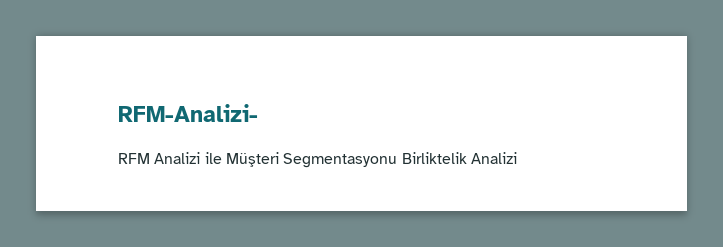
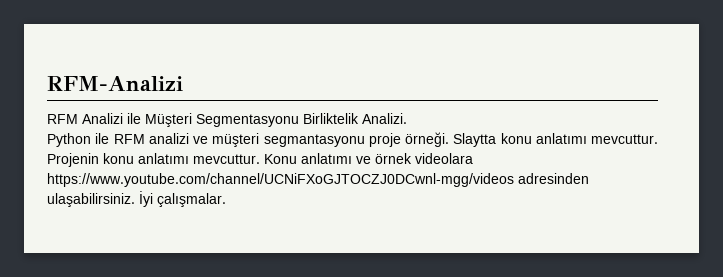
- RFM-Analizi-
+ RFM-Analizi
- RFM Analizi ile Müşteri Segmentasyonu Birliktelik Analizi
+ RFM Analizi ile Müşteri Segmentasyonu Birliktelik Analizi.
+ Python ile RFM analizi ve müşteri segmantasyonu proje örneği. Slaytta konu anlatımı mevcuttur. Projenin konu anlatımı mevcuttur. Konu anlatımı ve örnek videolara https://www.youtube.com/channel/UCNiFXoGJTOCZJ0DCwnl-mgg/videos adresinden ulaşabilirsiniz. İyi çalışmalar.

